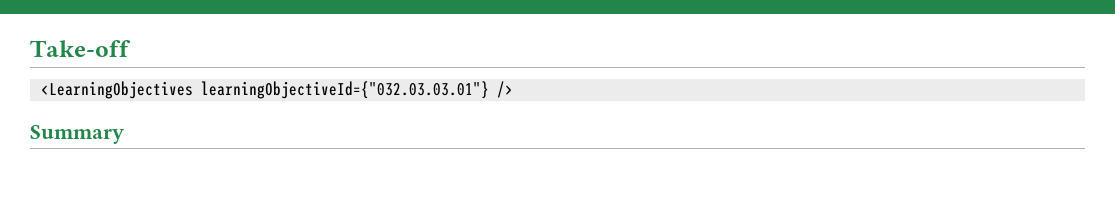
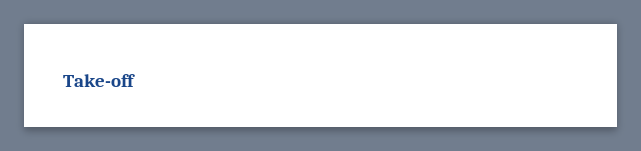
- <LearningObjectives learningObjectiveId={"032.03.03.01"} />
- Summary

